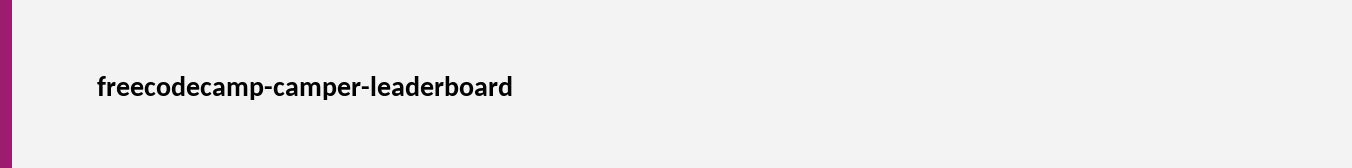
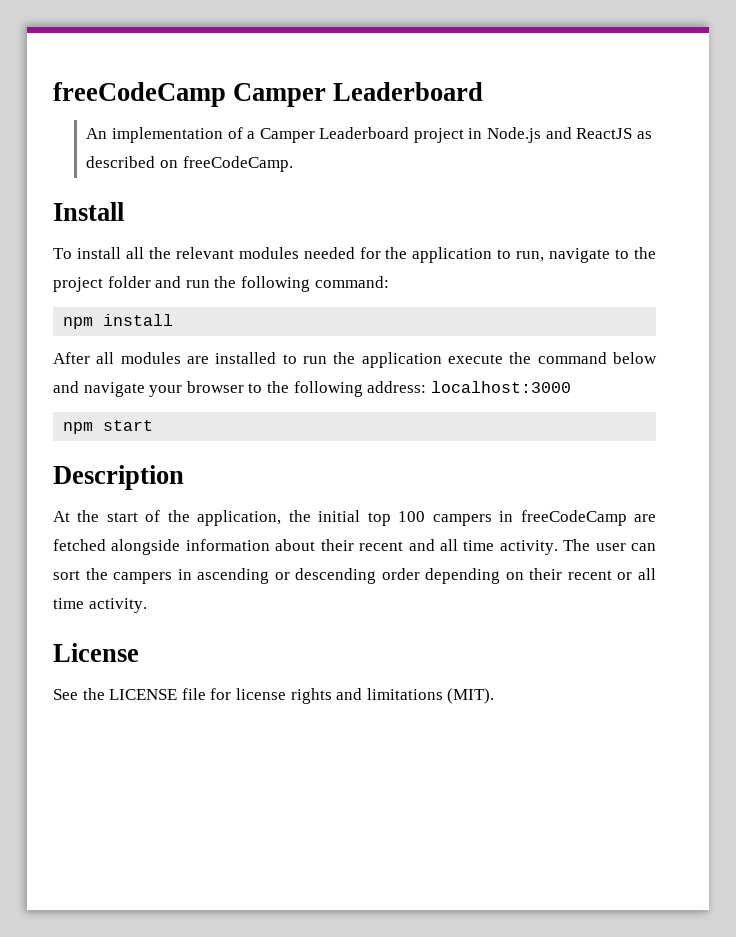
- freecodecamp-camper-leaderboard
+ freeCodeCamp Camper Leaderboard
+ An implementation of a Camper Leaderboard project in Node.js and ReactJS as described on freeCodeCamp.
+ Install
+ To install all the relevant modules needed for the application to run, navigate to the project folder and run the following command:
+ npm install
+ After all modules are installed to run the application execute the command below and navigate your browser to the following address: localhost:3000
+ npm start
+ Description
+ At the start of the application, the initial top 100 campers in freeCodeCamp are fetched alongside information about their recent and all time activity. The user can sort the campers in ascending or descending order depending on their recent or all time activity.
+ License
+ See the LICENSE file for license rights and limitations (MIT).

